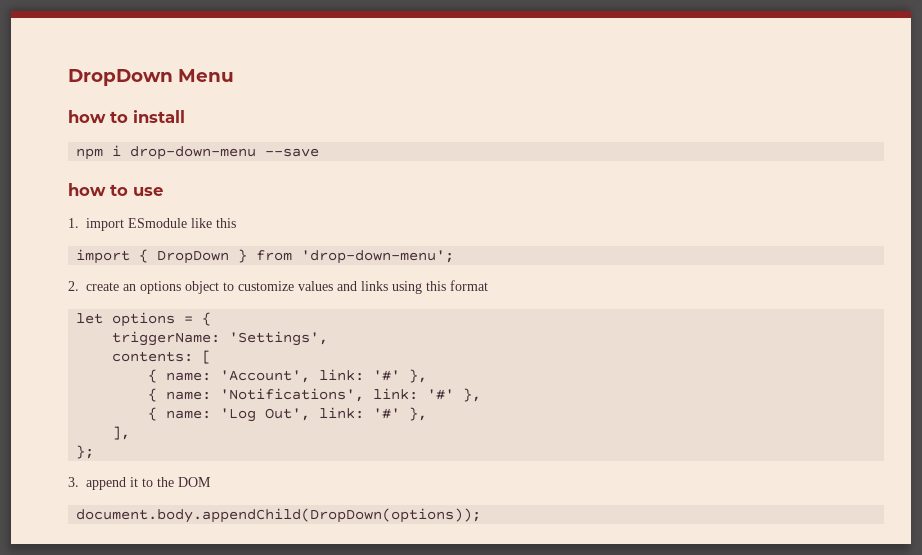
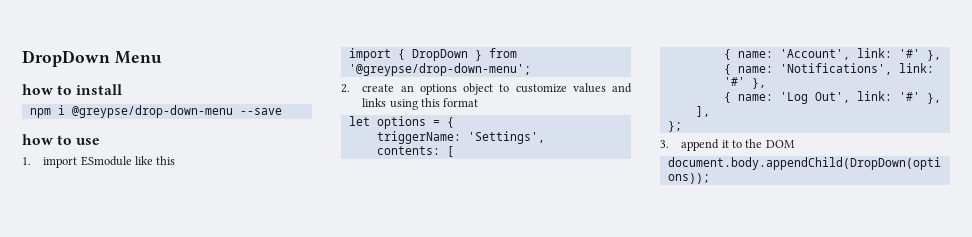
- npm i drop-down-menu --save
+ npm i @greypse/drop-down-menu --save
- import { DropDown } from 'drop-down-menu';
+ import { DropDown } from '@greypse/drop-down-menu';

